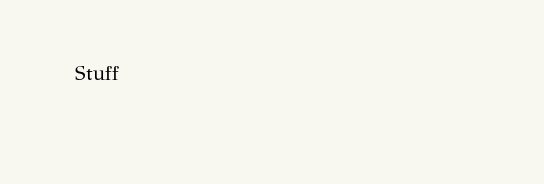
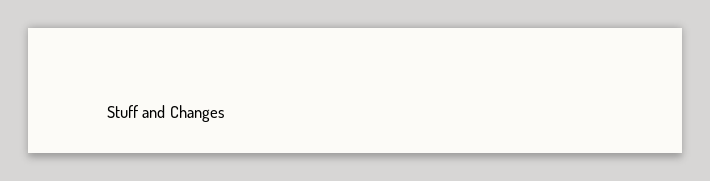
- Stuff
+ Stuff and Changes

